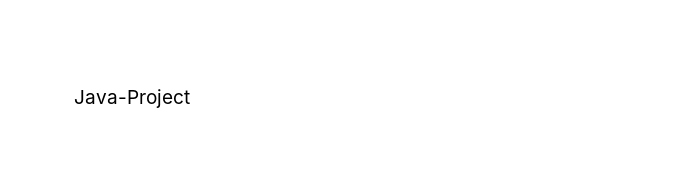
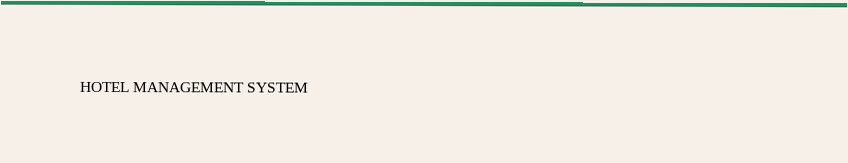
- Java-Project
+ HOTEL MANAGEMENT SYSTEM

